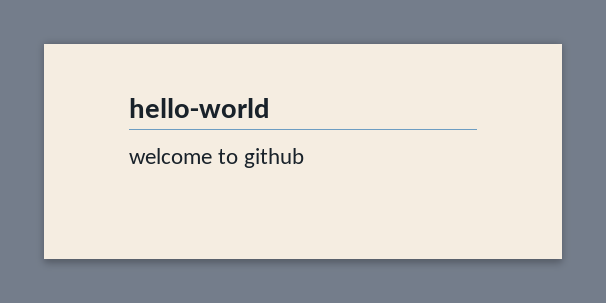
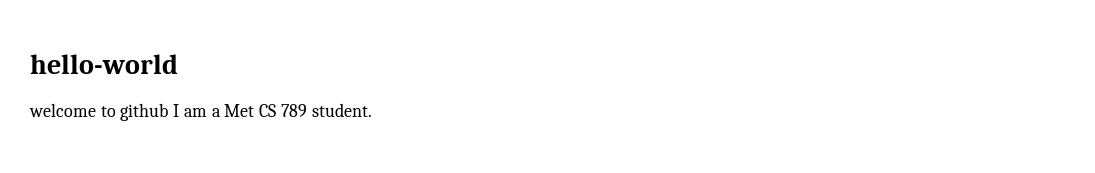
- welcome to github
+ welcome to github I am a Met CS 789 student.

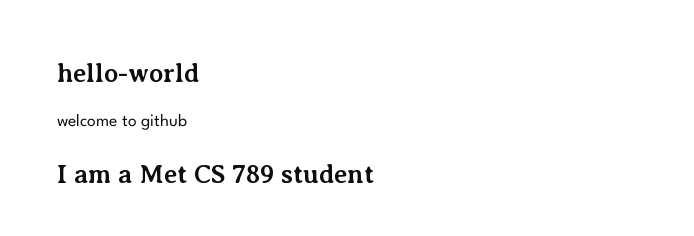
- welcome to github I am a Met CS 789 student.
+ welcome to github
+ I am a Met CS 789 student

